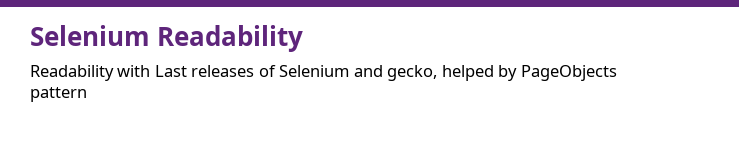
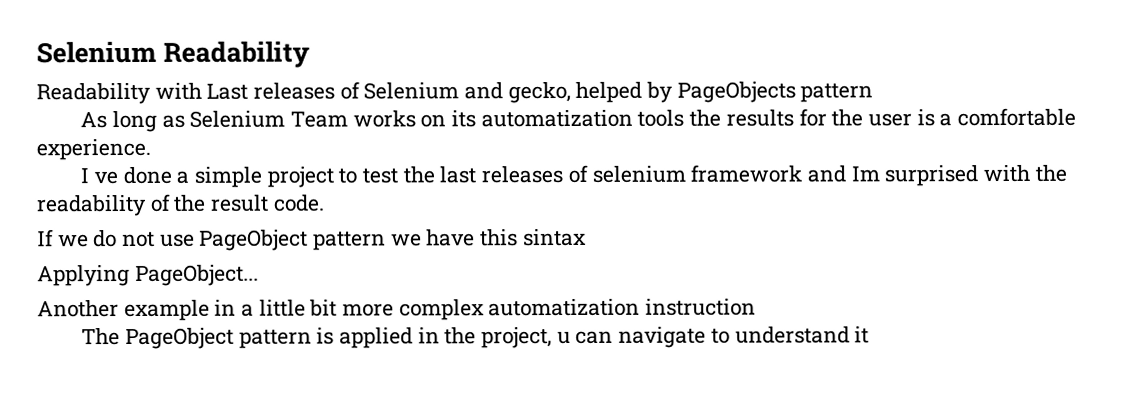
+ As long as Selenium Team works on its automatization tools the results for the user is a comfortable experience.
+ I ve done a simple project to test the last releases of selenium framework and Im surprised with the readability of the result code.
+ If we do not use PageObject pattern we have this sintax
+ Applying PageObject...
+ Another example in a little bit more complex automatization instruction
+ The PageObject pattern is applied in the project, u can navigate to understand it

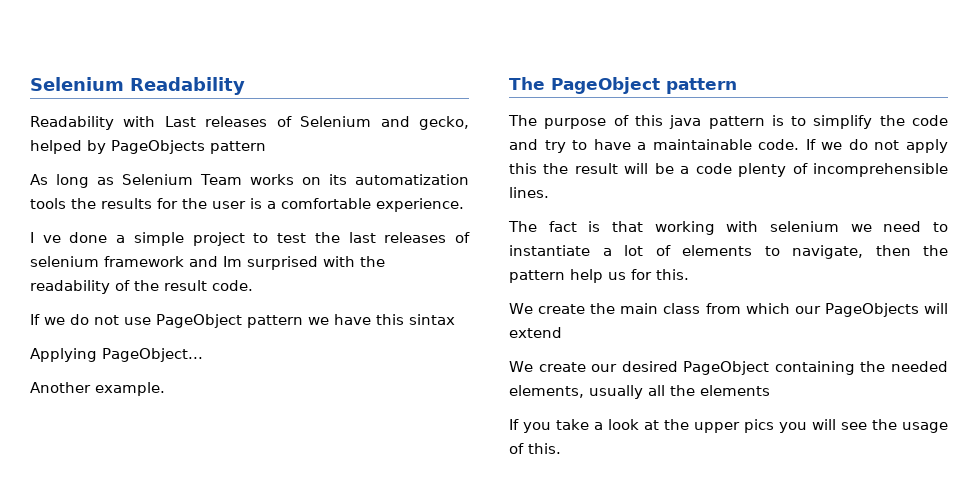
- Another example in a little bit more complex automatization instruction
- The PageObject pattern is applied in the project, u can navigate to understand it
+ Another example.
+ The PageObject pattern
+ The purpose of this java pattern is to simplify the code and try to have a maintainable code. If we do not apply this the result will be a code plenty of incomprehensible lines.
+ The fact is that working with selenium we need to instantiate a lot of elements to navigate, then the pattern help us for this.
+ We create the main class from which our PageObjects will extend
+ We create our desired PageObject containing the needed elements, usually all the elements
+ If you take a look at the upper pics you will see the usage of this.

